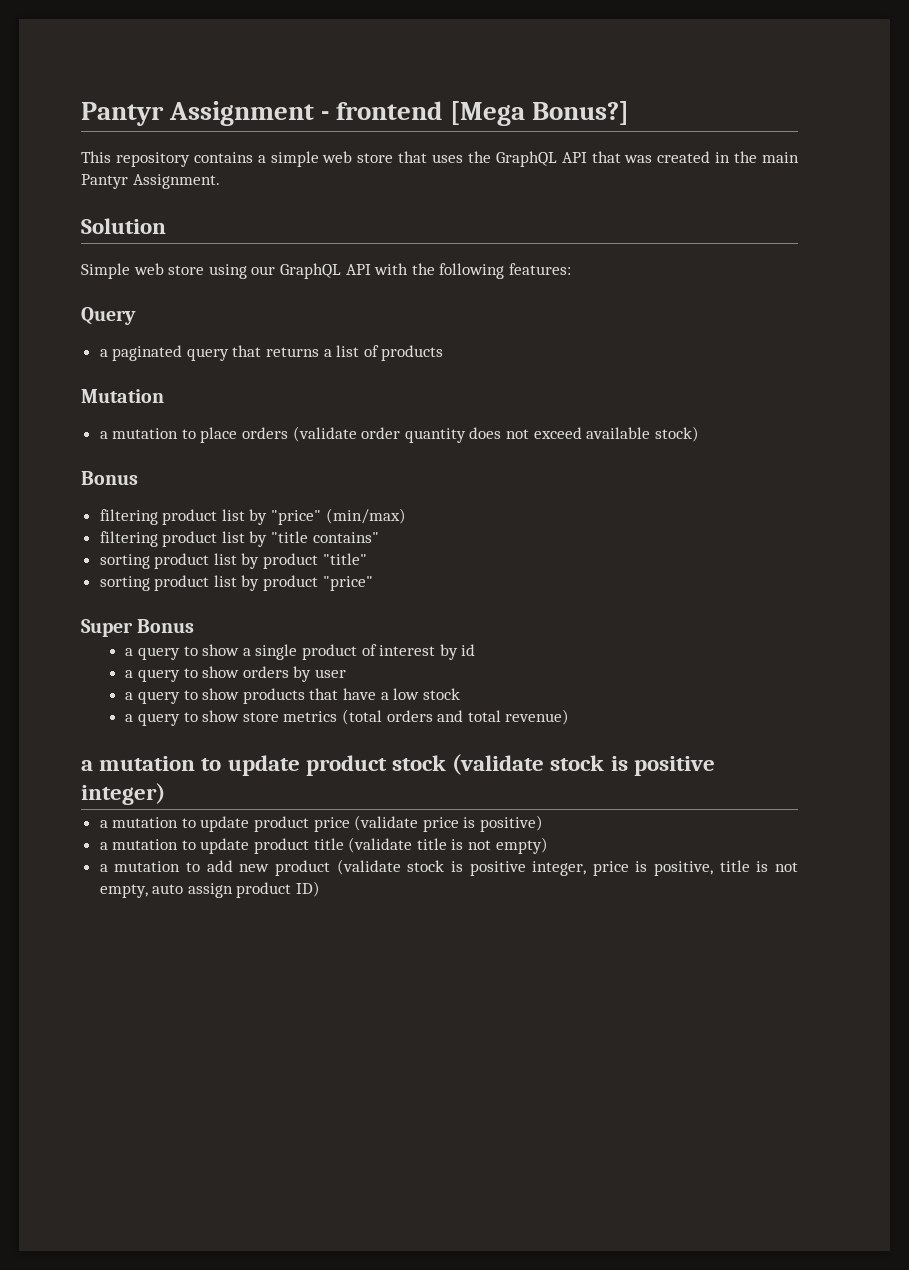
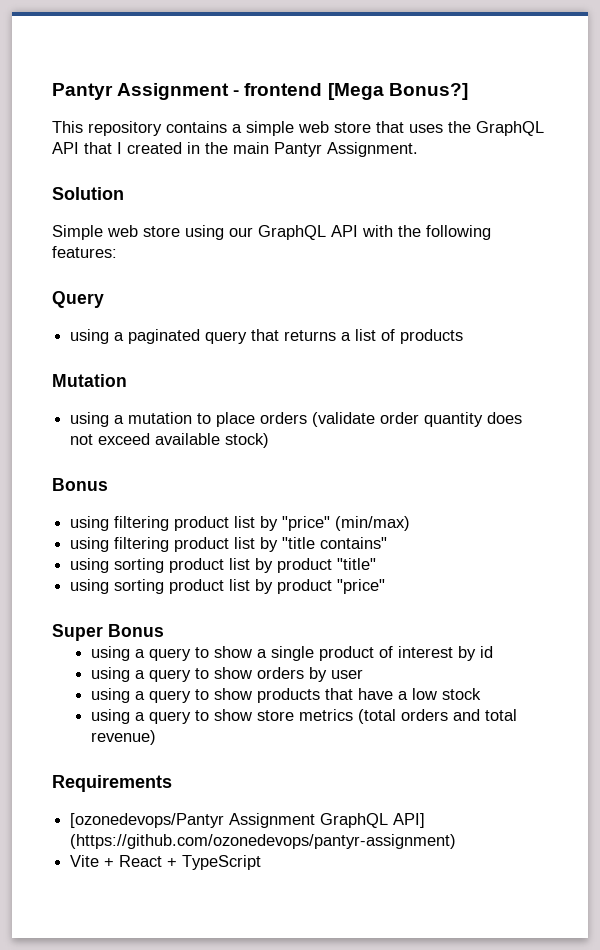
- This repository contains a simple web store that uses the GraphQL API that was created in the main Pantyr Assignment.
+ This repository contains a simple web store that uses the GraphQL API that I created in the main Pantyr Assignment.
- a paginated query that returns a list of products
+ using a paginated query that returns a list of products
- a mutation to place orders (validate order quantity does not exceed available stock)
+ using a mutation to place orders (validate order quantity does not exceed available stock)
- filtering product list by "price" (min/max)
+ using filtering product list by "price" (min/max)
- filtering product list by "title contains"
+ using filtering product list by "title contains"
- sorting product list by product "title"
+ using sorting product list by product "title"
- sorting product list by product "price"
+ using sorting product list by product "price"
- a query to show a single product of interest by id
+ using a query to show a single product of interest by id
- a query to show orders by user
+ using a query to show orders by user
- a query to show products that have a low stock
+ using a query to show products that have a low stock
- a query to show store metrics (total orders and total revenue)
+ using a query to show store metrics (total orders and total revenue)
- a mutation to update product stock (validate stock is positive integer)
- a mutation to update product price (validate price is positive)
- a mutation to update product title (validate title is not empty)
- a mutation to add new product (validate stock is positive integer, price is positive, title is not empty, auto assign product ID)
+ Requirements
+ [ozonedevops/Pantyr Assignment GraphQL API] (https://github.com/ozonedevops/pantyr-assignment)
+ Vite + React + TypeScript

